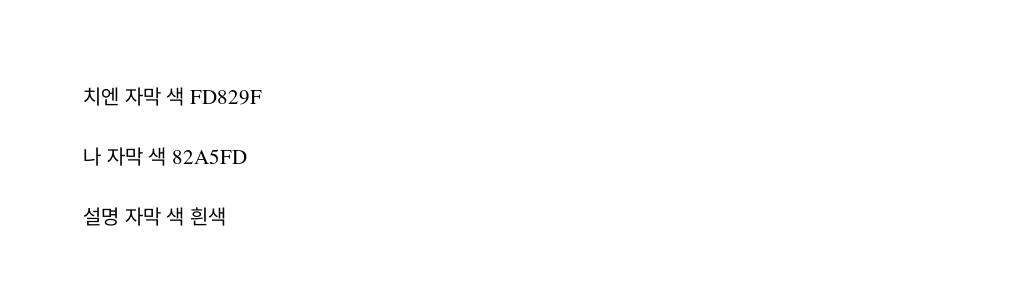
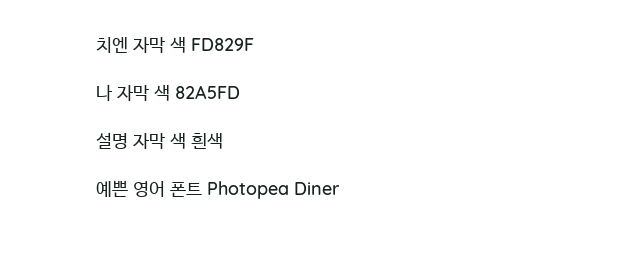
+ 예쁜 영어 폰트 Photopea Diner

